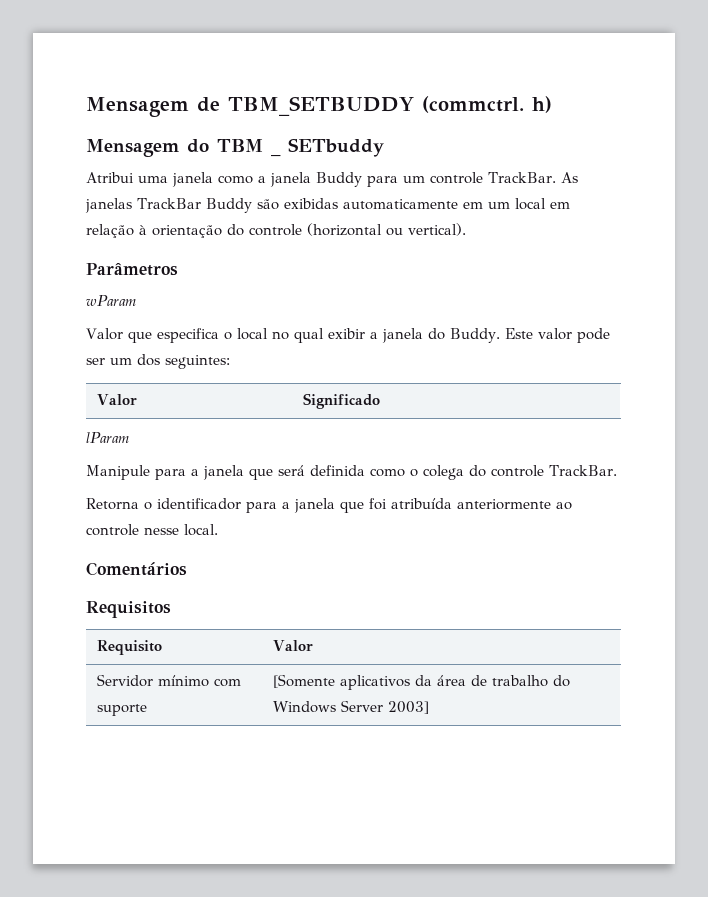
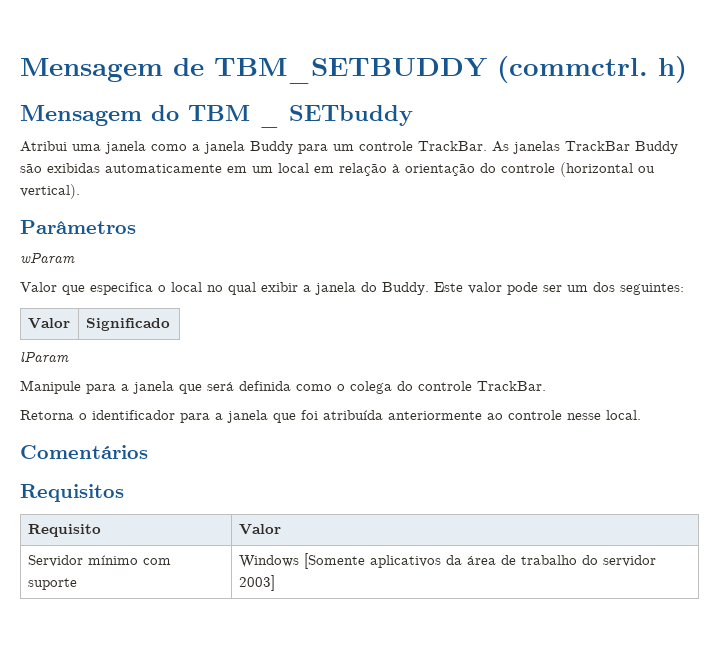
- Servidor mínimo com suporte | [Somente aplicativos da área de trabalho do Windows Server 2003]
+ Servidor mínimo com suporte | Windows [Somente aplicativos da área de trabalho do servidor 2003]

